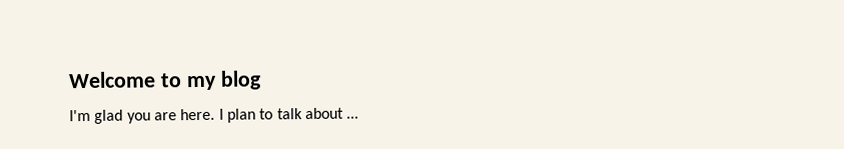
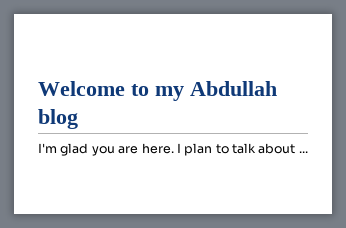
- Welcome to my blog
+ Welcome to my Abdullah blog

